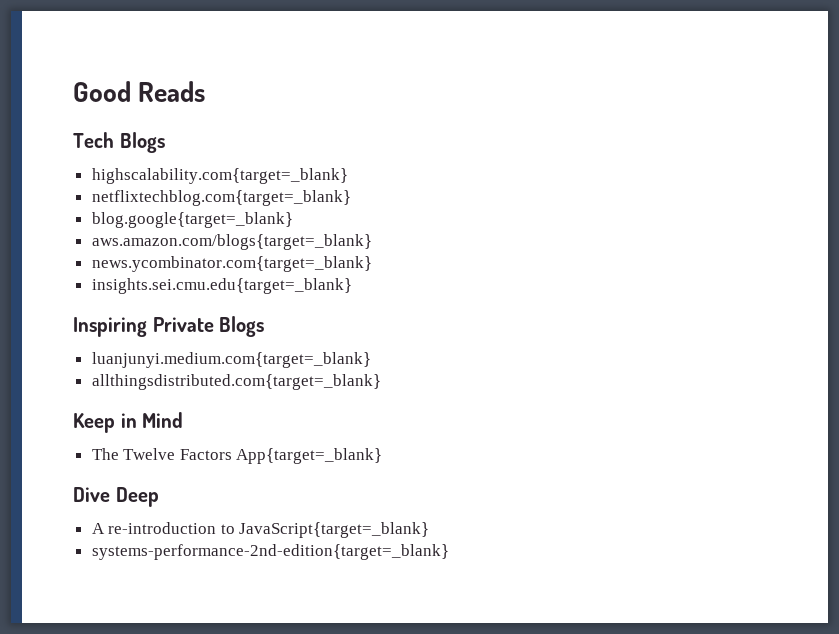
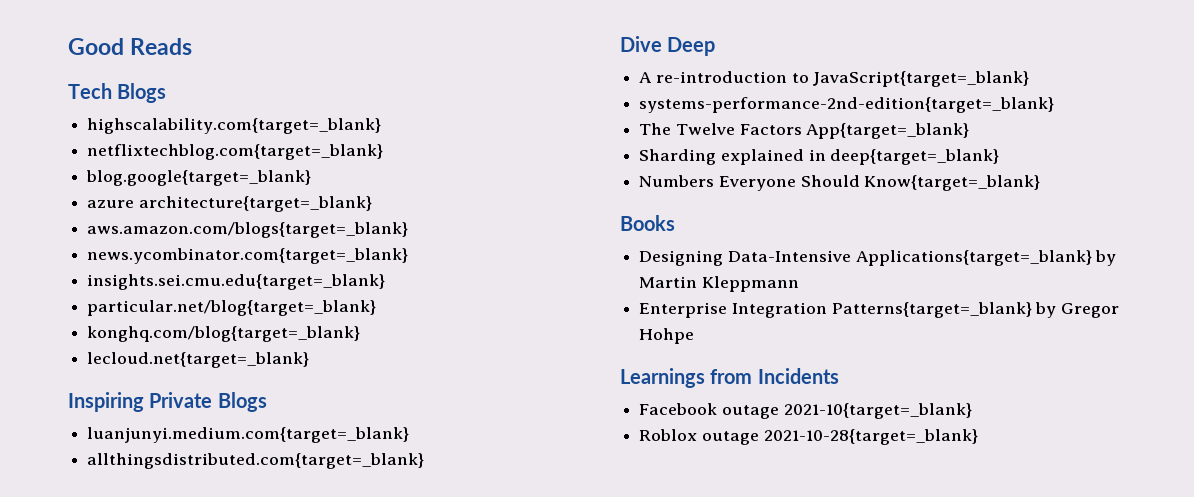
+ azure architecture{target=_blank}
+ particular.net/blog{target=_blank}
+ konghq.com/blog{target=_blank}
+ lecloud.net{target=_blank}
- Keep in Mind
- The Twelve Factors App{target=_blank}
+ The Twelve Factors App{target=_blank}
+ Sharding explained in deep{target=_blank}
+ Numbers Everyone Should Know{target=_blank}
+ Books
+ Designing Data-Intensive Applications{target=_blank} by Martin Kleppmann
+ Enterprise Integration Patterns{target=_blank} by Gregor Hohpe
+ Learnings from Incidents
+ Facebook outage 2021-10{target=_blank}
+ Roblox outage 2021-10-28{target=_blank}

